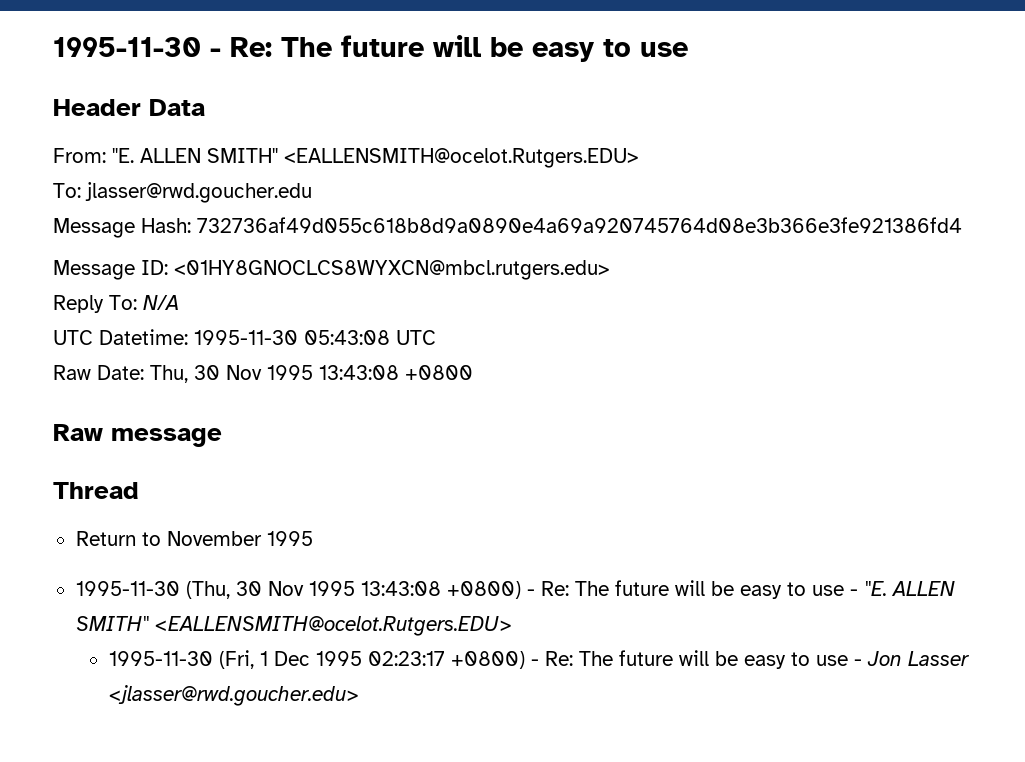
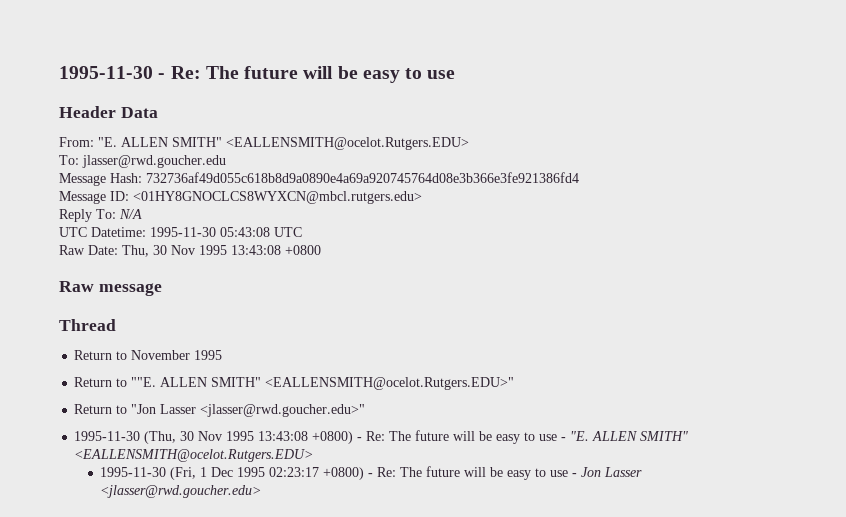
+ Return to ""E. ALLEN SMITH" <EALLENSMITH@ocelot.Rutgers.EDU>"
+ Return to "Jon Lasser <jlasser@rwd.goucher.edu>"

